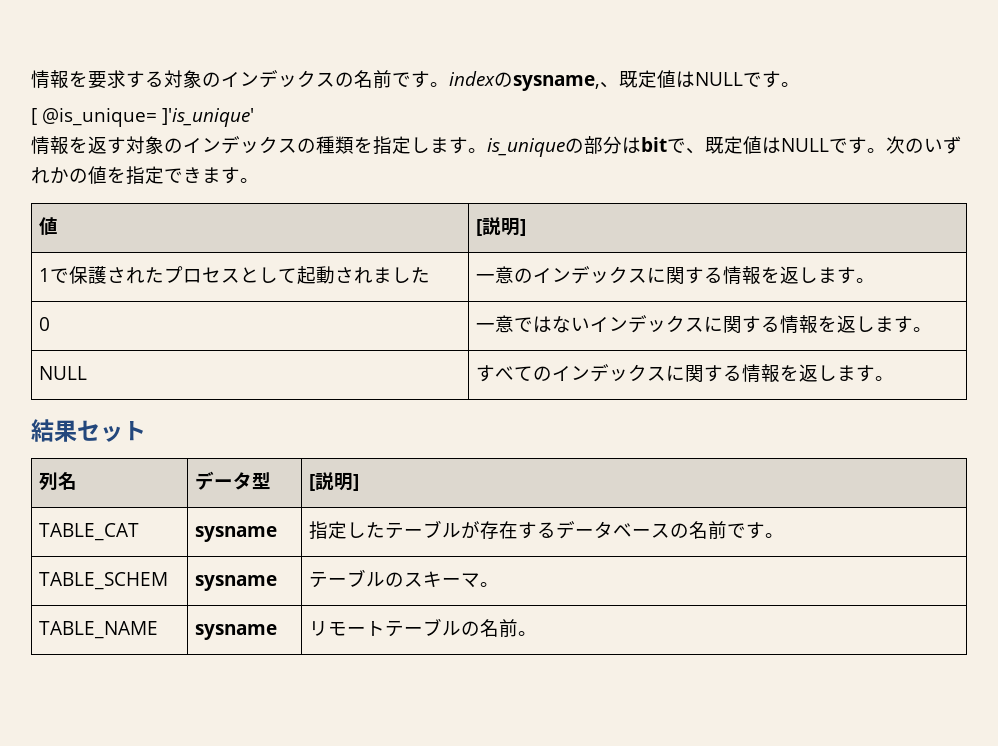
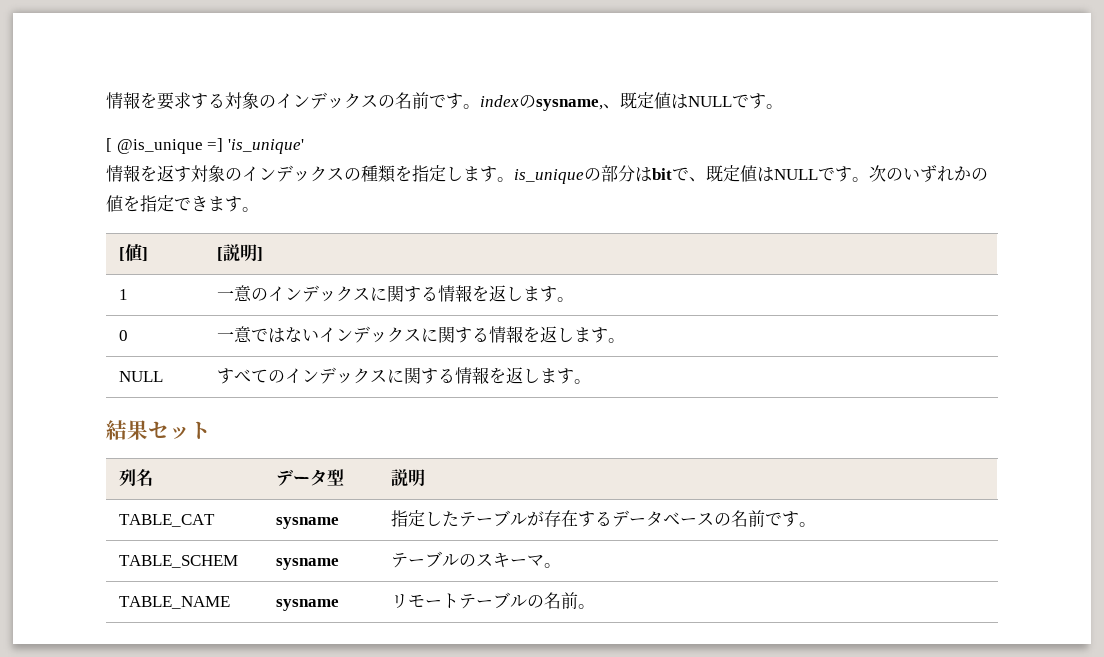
- [ @is_unique= ]'is_unique'
+ [ @is_unique =] 'is_unique'
- 値 | [説明]
+ [値] | [説明]
- 1で保護されたプロセスとして起動されました | 一意のインデックスに関する情報を返します。
+ 1 | 一意のインデックスに関する情報を返します。
- 列名 | データ型 | [説明]
+ 列名 | データ型 | 説明

